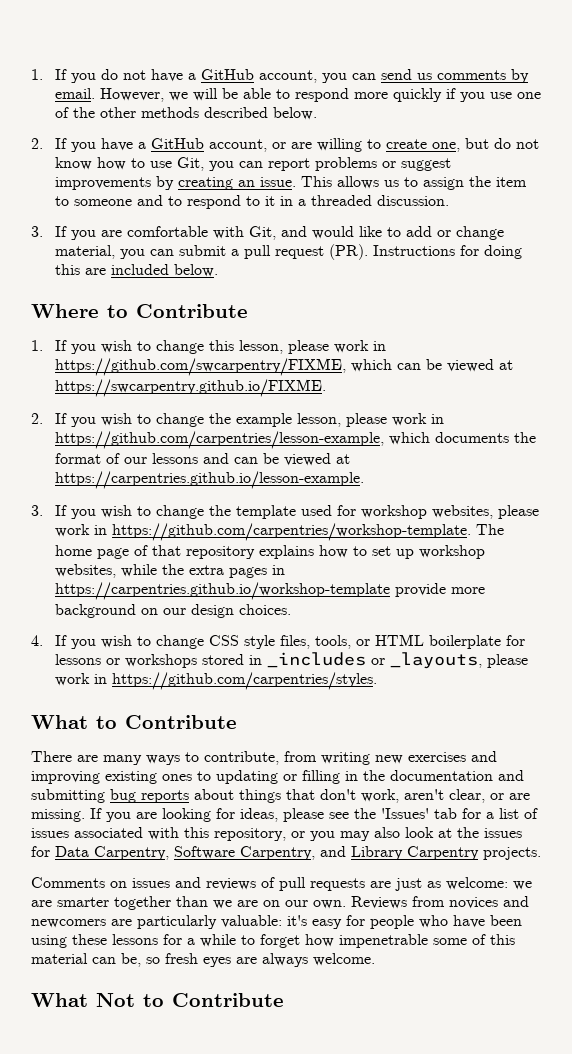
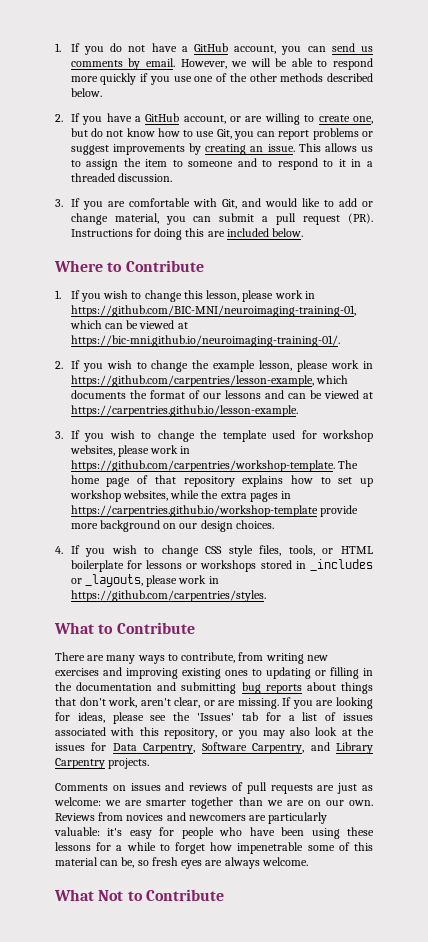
- 1. If you wish to change this lesson, please work in https://github.com/swcarpentry/FIXME, which can be viewed at https://swcarpentry.github.io/FIXME.
+ 1. If you wish to change this lesson, please work in https://github.com/BIC-MNI/neuroimaging-training-01, which can be viewed at https://bic-mni.github.io/neuroimaging-training-01/.

